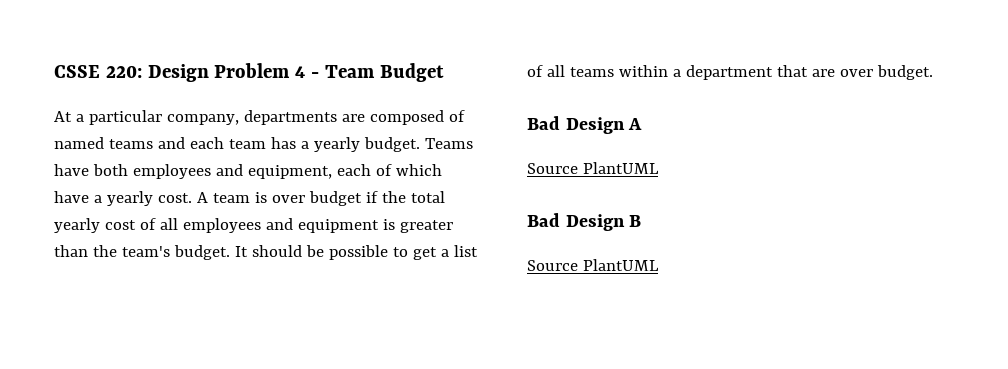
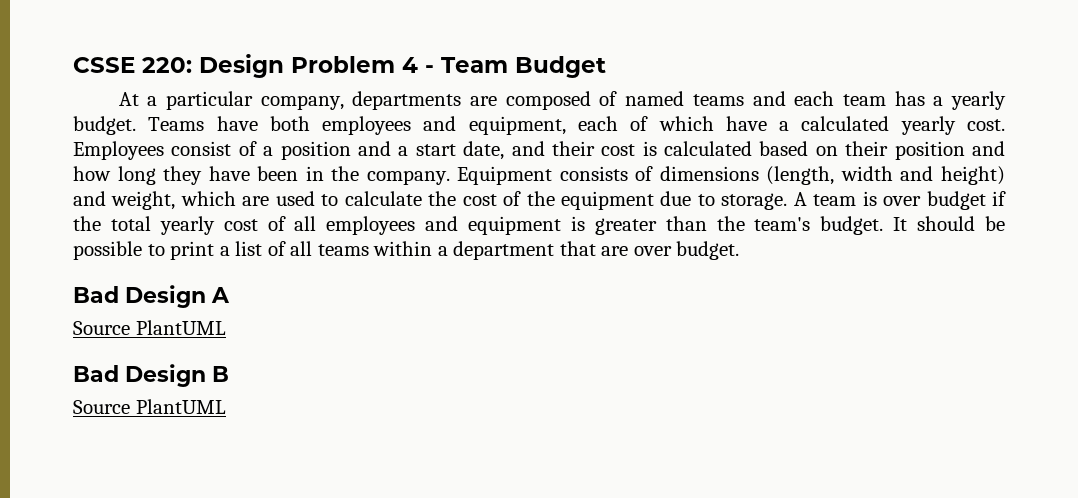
- Teams have both employees and equipment, each of which have a yearly cost.
+ Teams have both employees and equipment, each of which have a calculated yearly cost.
+ Employees consist of a position and a start date, and their cost is calculated based on their position and how long they have been in the company. Equipment consists of dimensions (length, width and height) and weight, which are used to calculate the cost of the equipment due to storage.
- It should be possible to get a list of all teams within a department that are over budget.
+ It should be possible to print a list of all teams within a department that are over budget.

